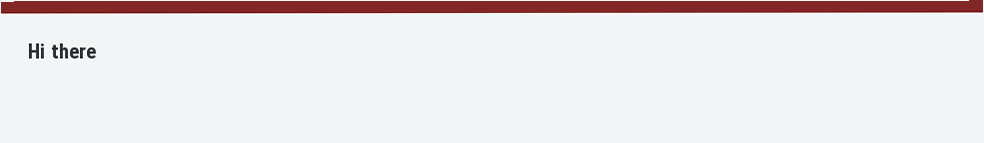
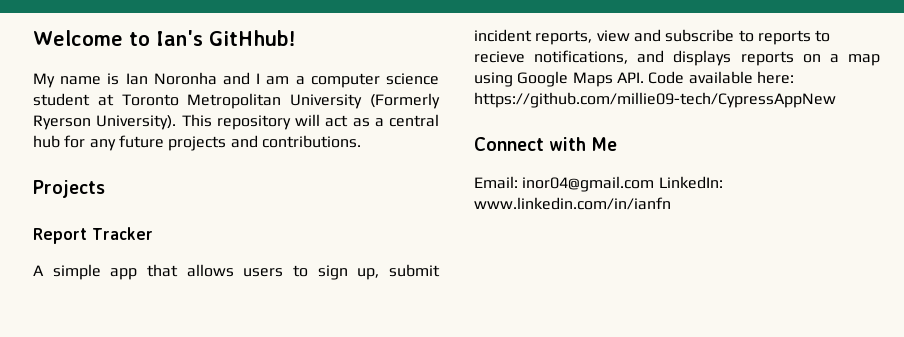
- Hi there
+ Welcome to Ian's GitHhub!
+ My name is Ian Noronha and I am a computer science student at Toronto Metropolitan University (Formerly Ryerson University). This repository will act as a central hub for any future projects and contributions.
+ Projects
+ Report Tracker
+ A simple app that allows users to sign up, submit incident reports, view and subscribe to reports to recieve notifications, and displays reports on a map using Google Maps API. Code available here: https://github.com/millie09-tech/CypressAppNew
+ Connect with Me
+ Email: inor04@gmail.com LinkedIn: www.linkedin.com/in/ianfn

